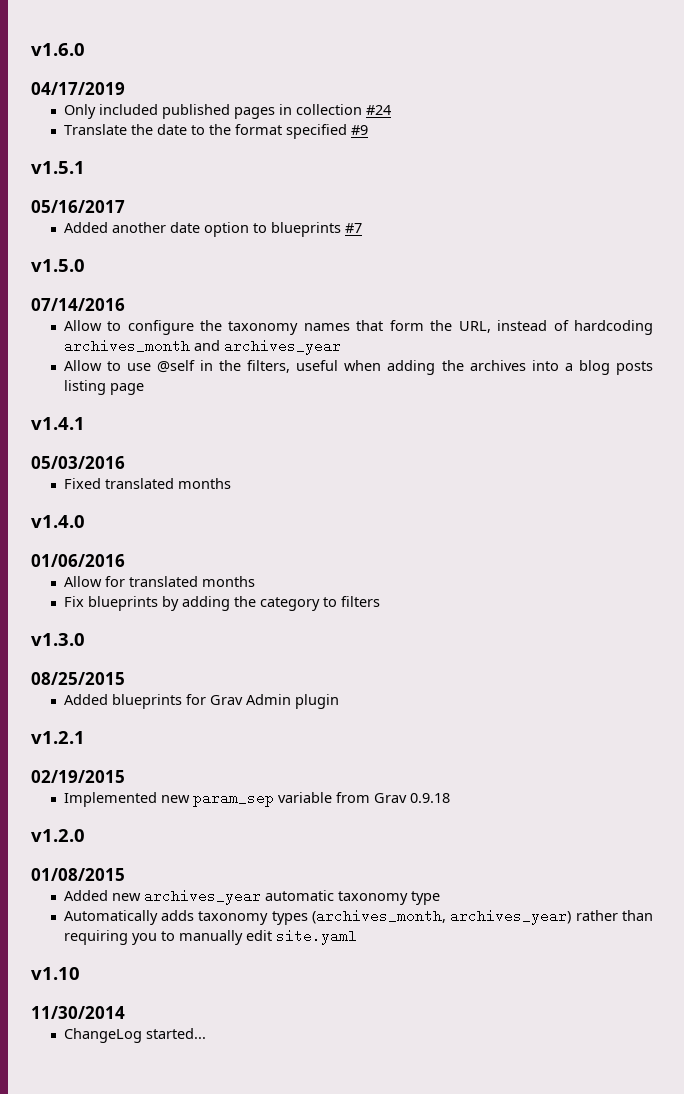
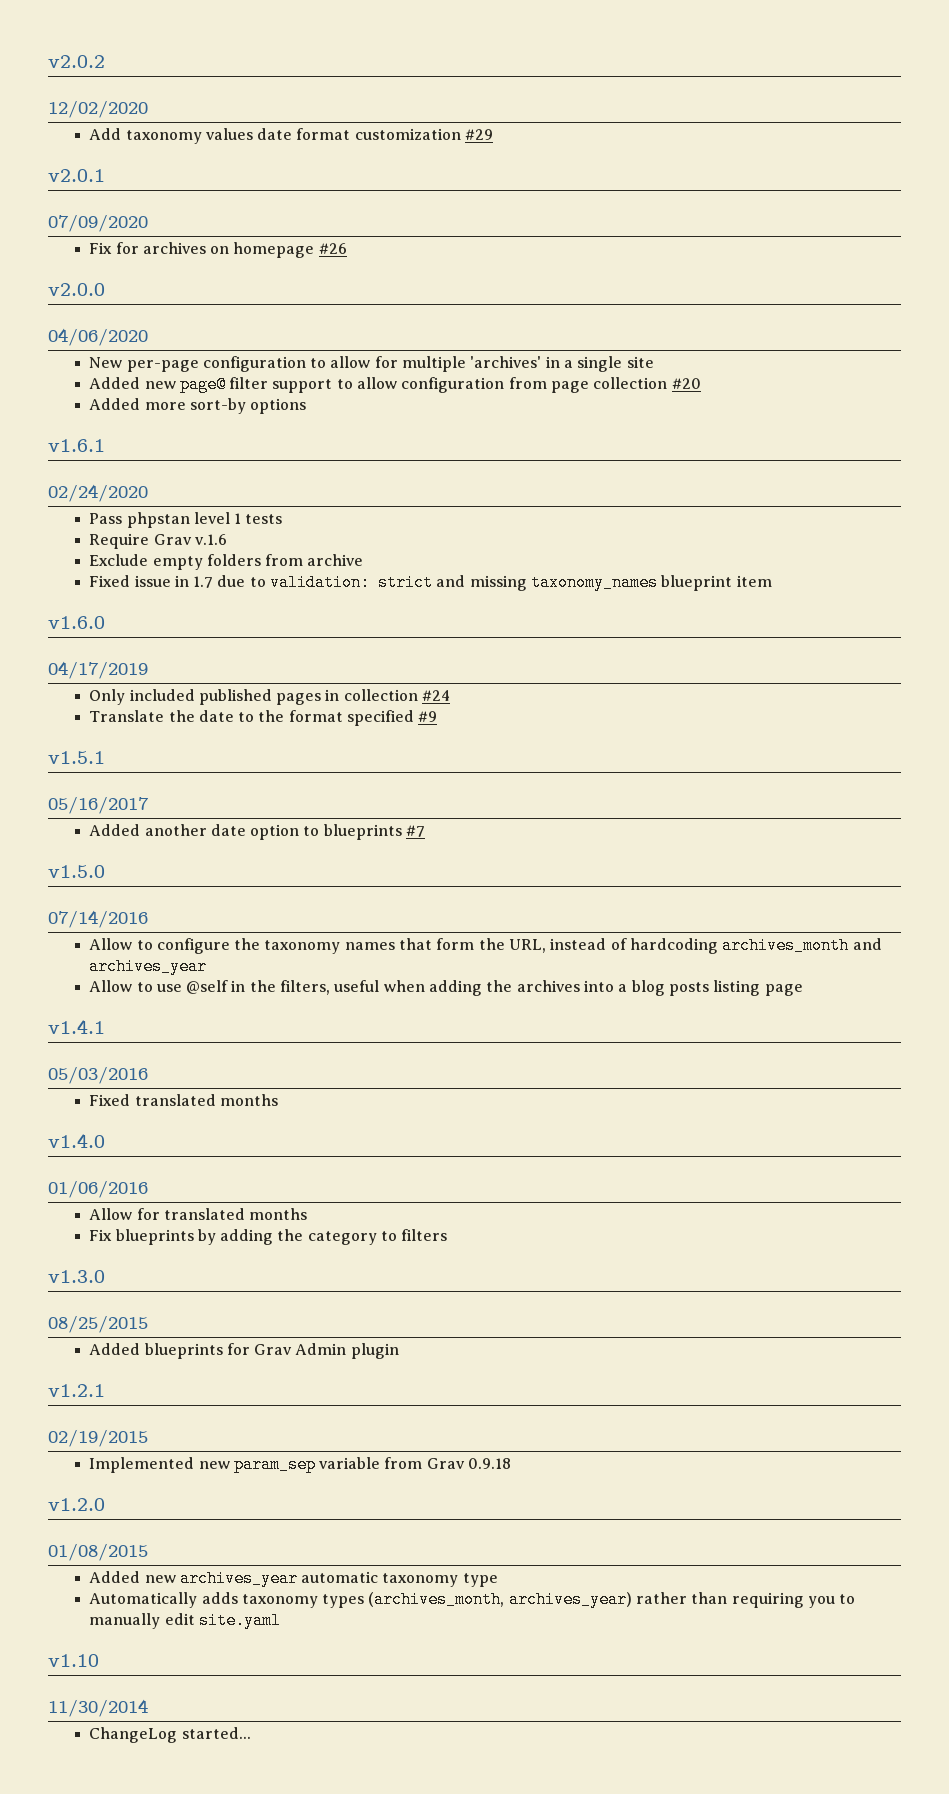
+ v2.0.2
+ 12/02/2020
+ Add taxonomy values date format customization #29
+ v2.0.1
+ 07/09/2020
+ Fix for archives on homepage #26
+ v2.0.0
+ 04/06/2020
+ New per-page configuration to allow for multiple 'archives' in a single site
+ Added new page@ filter support to allow configuration from page collection #20
+ Added more sort-by options
+ v1.6.1
+ 02/24/2020
+ Pass phpstan level 1 tests
+ Require Grav v.1.6
+ Exclude empty folders from archive
+ Fixed issue in 1.7 due to validation: strict and missing taxonomy_names blueprint item

